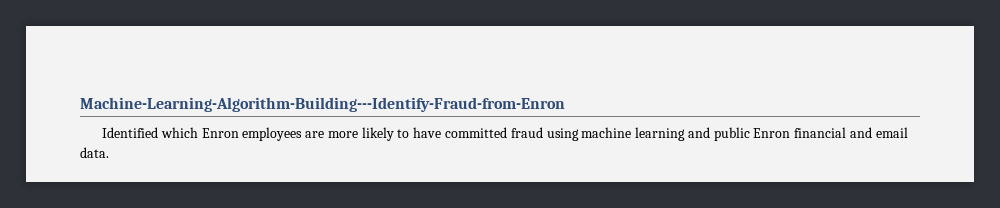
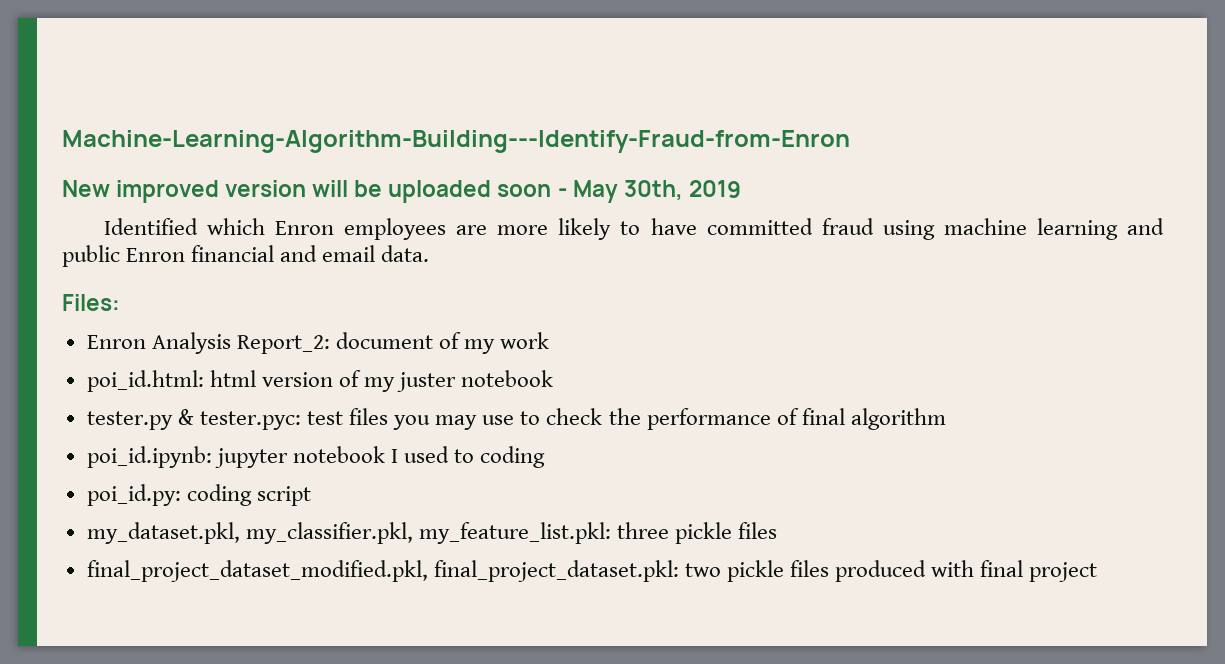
+ New improved version will be uploaded soon - May 30th, 2019
+ Files:
+ Enron Analysis Report_2: document of my work
+ poi_id.html: html version of my juster notebook
+ tester.py & tester.pyc: test files you may use to check the performance of final algorithm
+ poi_id.ipynb: jupyter notebook I used to coding
+ poi_id.py: coding script
+ my_dataset.pkl, my_classifier.pkl, my_feature_list.pkl: three pickle files
+ final_project_dataset_modified.pkl, final_project_dataset.pkl: two pickle files produced with final project

